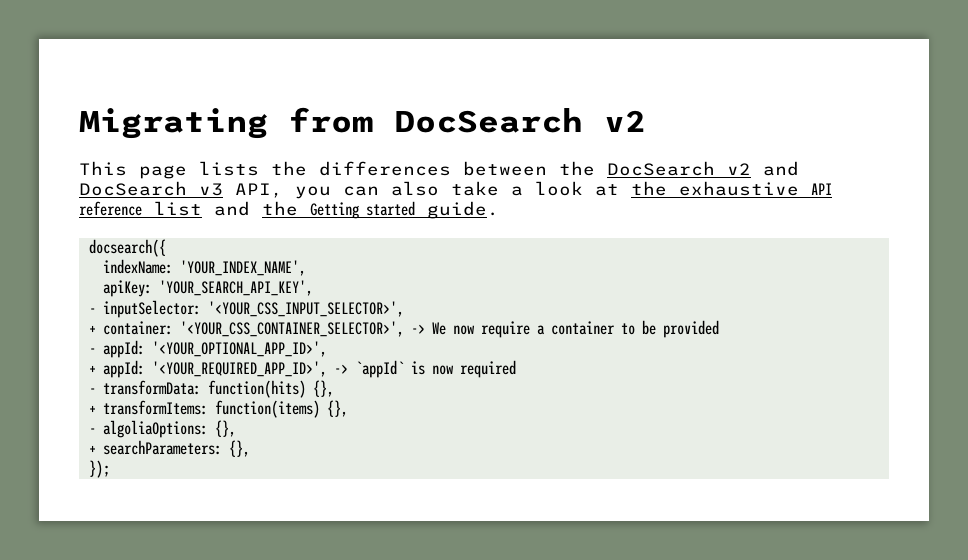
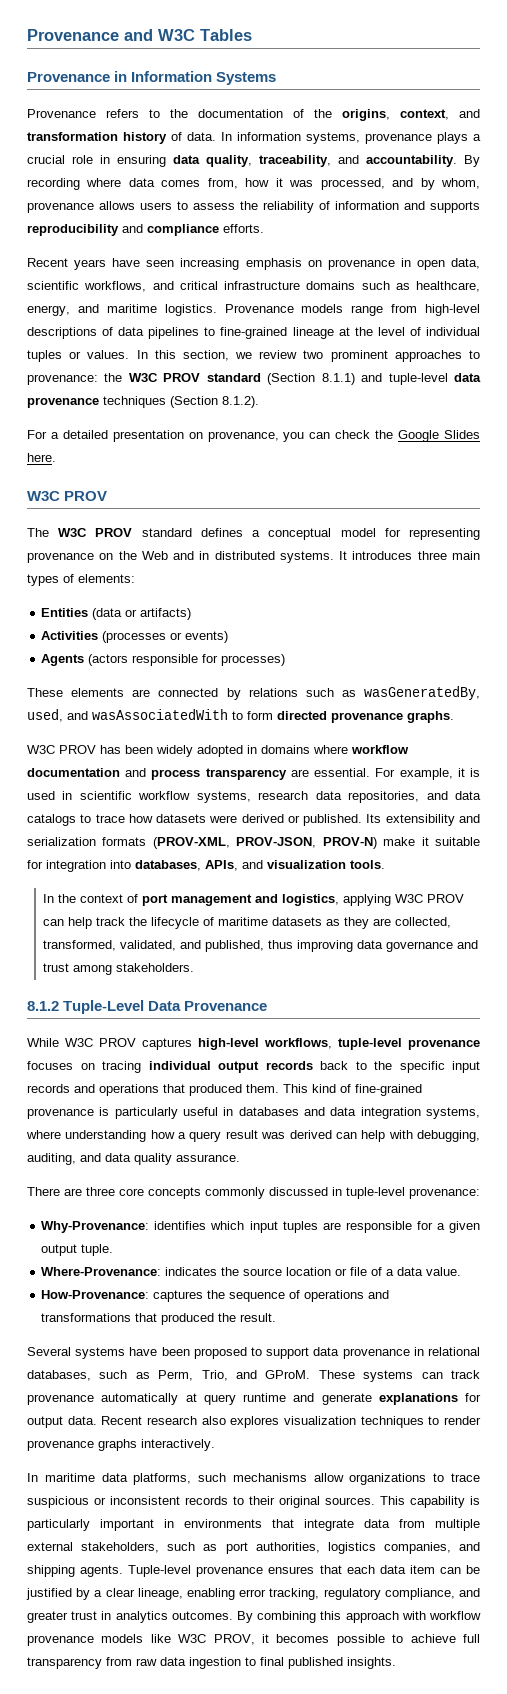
- Migrating from DocSearch v2
- This page lists the differences between the DocSearch v2 and DocSearch v3 API, you can also take a look at the exhaustive API reference list and the Getting started guide.
- docsearch({
- indexName: 'YOUR_INDEX_NAME',
- apiKey: 'YOUR_SEARCH_API_KEY',
- - inputSelector: '<YOUR_CSS_INPUT_SELECTOR>',
- + container: '<YOUR_CSS_CONTAINER_SELECTOR>', -> We now require a container to be provided
- - appId: '<YOUR_OPTIONAL_APP_ID>',
- + appId: '<YOUR_REQUIRED_APP_ID>', -> `appId` is now required
- - transformData: function(hits) {},
- + transformItems: function(items) {},
- - algoliaOptions: {},
- + searchParameters: {},
- });
+ Provenance and W3C Tables
+ Provenance in Information Systems
+ Provenance refers to the documentation of the origins, context, and transformation history of data. In information systems, provenance plays a crucial role in ensuring data quality, traceability, and accountability. By recording where data comes from, how it was processed, and by whom, provenance allows users to assess the reliability of information and supports reproducibility and compliance efforts.
+ Recent years have seen increasing emphasis on provenance in open data, scientific workflows, and critical infrastructure domains such as healthcare, energy, and maritime logistics. Provenance models range from high-level descriptions of data pipelines to fine-grained lineage at the level of individual tuples or values. In this section, we review two prominent approaches to provenance: the W3C PROV standard (Section 8.1.1) and tuple-level data provenance techniques (Section 8.1.2).
+ For a detailed presentation on provenance, you can check the Google Slides here.
+ W3C PROV
+ The W3C PROV standard defines a conceptual model for representing provenance on the Web and in distributed systems. It introduces three main types of elements:
+ Entities (data or artifacts)
+ Activities (processes or events)
+ Agents (actors responsible for processes)
+ These elements are connected by relations such as wasGeneratedBy, used, and wasAssociatedWith to form directed provenance graphs.
+ W3C PROV has been widely adopted in domains where workflow documentation and process transparency are essential. For example, it is used in scientific workflow systems, research data repositories, and data catalogs to trace how datasets were derived or published. Its extensibility and serialization formats (PROV-XML, PROV-JSON, PROV-N) make it suitable for integration into databases, APIs, and visualization tools.
+ In the context of port management and logistics, applying W3C PROV can help track the lifecycle of maritime datasets as they are collected, transformed, validated, and published, thus improving data governance and trust among stakeholders.
+ 8.1.2 Tuple-Level Data Provenance
+ While W3C PROV captures high-level workflows, tuple-level provenance focuses on tracing individual output records back to the specific input records and operations that produced them. This kind of fine-grained provenance is particularly useful in databases and data integration systems, where understanding how a query result was derived can help with debugging, auditing, and data quality assurance.
+ There are three core concepts commonly discussed in tuple-level provenance:
+ Why-Provenance: identifies which input tuples are responsible for a given output tuple.
+ Where-Provenance: indicates the source location or file of a data value.
+ How-Provenance: captures the sequence of operations and transformations that produced the result.
+ Several systems have been proposed to support data provenance in relational databases, such as Perm, Trio, and GProM. These systems can track provenance automatically at query runtime and generate explanations for output data. Recent research also explores visualization techniques to render provenance graphs interactively.
+ In maritime data platforms, such mechanisms allow organizations to trace suspicious or inconsistent records to their original sources. This capability is particularly important in environments that integrate data from multiple external stakeholders, such as port authorities, logistics companies, and shipping agents. Tuple-level provenance ensures that each data item can be justified by a clear lineage, enabling error tracking, regulatory compliance, and greater trust in analytics outcomes. By combining this approach with workflow provenance models like W3C PROV, it becomes possible to achieve full transparency from raw data ingestion to final published insights.

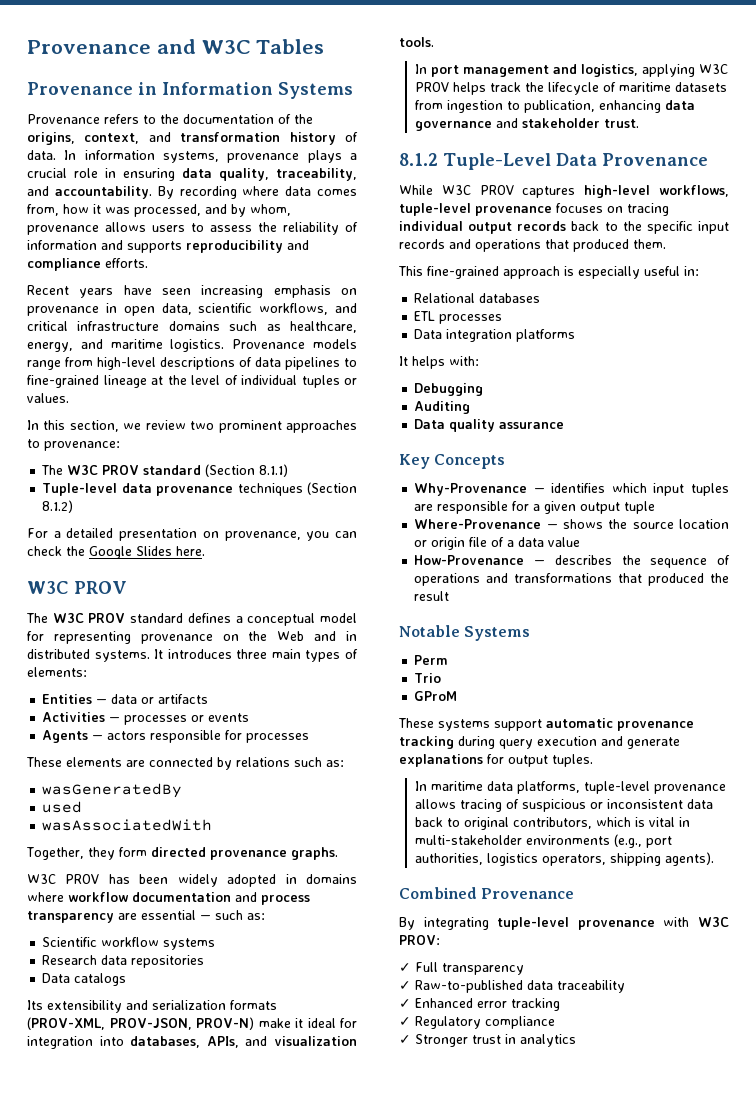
- Provenance models range from high-level descriptions of data pipelines to fine-grained lineage at the level of individual tuples or values. In this section, we review two prominent approaches to provenance: the W3C PROV standard (Section 8.1.1) and tuple-level data provenance techniques (Section 8.1.2).
+ Provenance models range from high-level descriptions of data pipelines to fine-grained lineage at the level of individual tuples or values.
+ In this section, we review two prominent approaches to provenance:
+ The W3C PROV standard (Section 8.1.1)
+ Tuple-level data provenance techniques (Section 8.1.2)
- Entities (data or artifacts)
- Activities (processes or events)
+ Entities — data or artifacts
+ Activities — processes or events
- Agents (actors responsible for processes)
+ Agents — actors responsible for processes
- These elements are connected by relations such as wasGeneratedBy, used, and wasAssociatedWith to form directed provenance graphs.
+ These elements are connected by relations such as:
+ wasGeneratedBy
+ used
+ wasAssociatedWith
+ Together, they form directed provenance graphs.
- W3C PROV has been widely adopted in domains where workflow documentation and process transparency are essential. For example, it is used in scientific workflow systems, research data repositories, and data catalogs to trace how datasets were derived or published. Its extensibility and serialization formats (PROV-XML, PROV-JSON, PROV-N) make it suitable for integration into databases, APIs, and visualization tools.
+ W3C PROV has been widely adopted in domains where workflow documentation and process transparency are essential — such as:
+ Scientific workflow systems
+ Research data repositories
+ Data catalogs
+ Its extensibility and serialization formats (PROV-XML, PROV-JSON, PROV-N) make it ideal for integration into databases, APIs, and visualization tools.
- In the context of port management and logistics, applying W3C PROV can help track the lifecycle of maritime datasets as they are collected, transformed, validated, and published, thus improving data governance and trust among stakeholders.
+ In port management and logistics, applying W3C PROV helps track the lifecycle of maritime datasets from ingestion to publication, enhancing data governance and stakeholder trust.
- While W3C PROV captures high-level workflows, tuple-level provenance focuses on tracing individual output records back to the specific input records and operations that produced them. This kind of fine-grained provenance is particularly useful in databases and data integration systems, where understanding how a query result was derived can help with debugging, auditing, and data quality assurance.
- There are three core concepts commonly discussed in tuple-level provenance:
- Why-Provenance: identifies which input tuples are responsible for a given output tuple.
- Where-Provenance: indicates the source location or file of a data value.
- How-Provenance: captures the sequence of operations and transformations that produced the result.
- Several systems have been proposed to support data provenance in relational databases, such as Perm, Trio, and GProM. These systems can track provenance automatically at query runtime and generate explanations for output data. Recent research also explores visualization techniques to render provenance graphs interactively.
- In maritime data platforms, such mechanisms allow organizations to trace suspicious or inconsistent records to their original sources. This capability is particularly important in environments that integrate data from multiple external stakeholders, such as port authorities, logistics companies, and shipping agents. Tuple-level provenance ensures that each data item can be justified by a clear lineage, enabling error tracking, regulatory compliance, and greater trust in analytics outcomes. By combining this approach with workflow provenance models like W3C PROV, it becomes possible to achieve full transparency from raw data ingestion to final published insights.
+ While W3C PROV captures high-level workflows, tuple-level provenance focuses on tracing individual output records back to the specific input records and operations that produced them.
+ This fine-grained approach is especially useful in:
+ Relational databases
+ ETL processes
+ Data integration platforms
+ It helps with:
+ Debugging
+ Auditing
+ Data quality assurance
+ Key Concepts
+ Why-Provenance — identifies which input tuples are responsible for a given output tuple
+ Where-Provenance — shows the source location or origin file of a data value
+ How-Provenance — describes the sequence of operations and transformations that produced the result
+ Notable Systems
+ Perm
+ Trio
+ GProM
+ These systems support automatic provenance tracking during query execution and generate explanations for output tuples.
+ In maritime data platforms, tuple-level provenance allows tracing of suspicious or inconsistent data back to original contributors, which is vital in multi-stakeholder environments (e.g., port authorities, logistics operators, shipping agents).
+ Combined Provenance
+ By integrating tuple-level provenance with W3C PROV:
+ ✓ Full transparency
+ ✓ Raw-to-published data traceability
+ ✓ Enhanced error tracking
+ ✓ Regulatory compliance
+ ✓ Stronger trust in analytics

